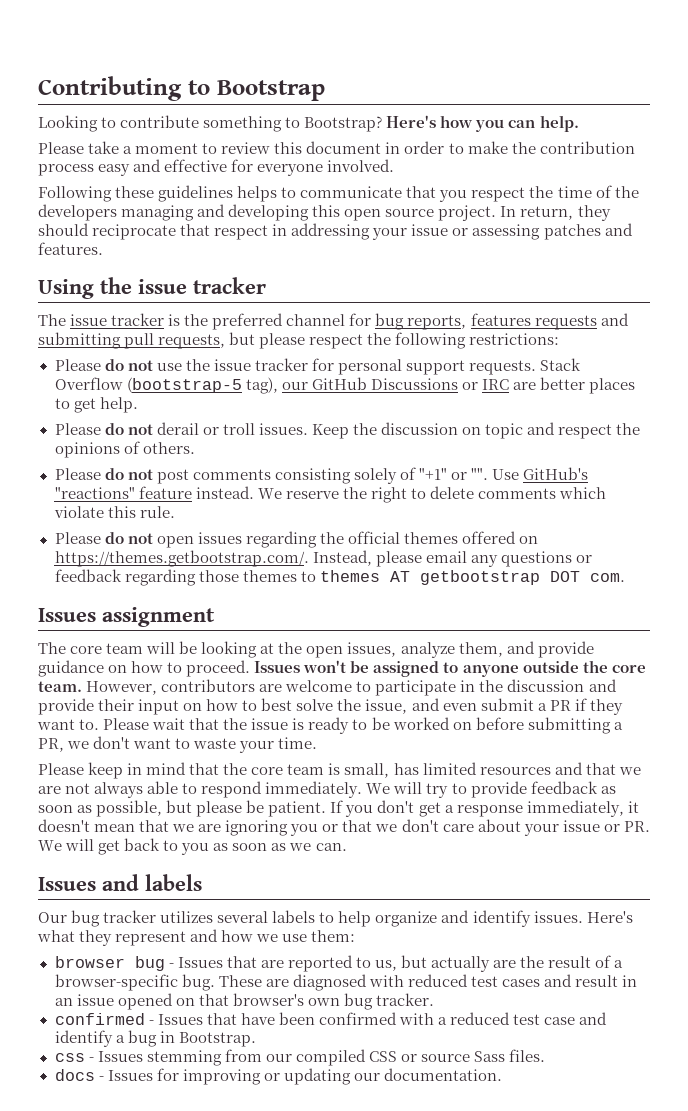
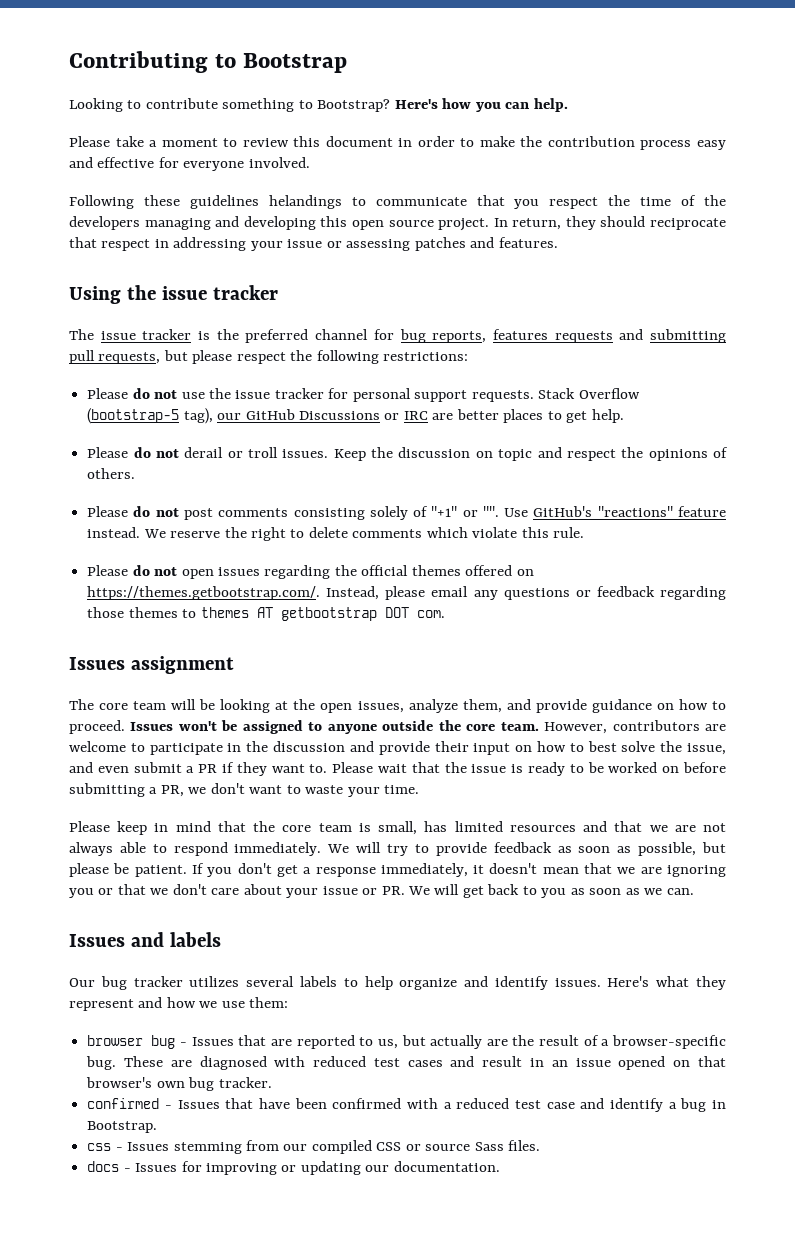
- Following these guidelines helps to communicate that you respect the time of the developers managing and developing this open source project.
+ Following these guidelines helandings to communicate that you respect the time of the developers managing and developing this open source project.

